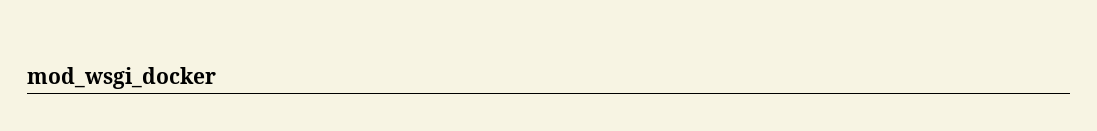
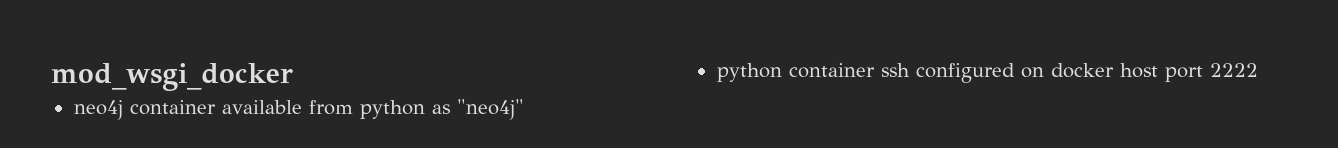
+ neo4j container available from python as "neo4j"
+ python container ssh configured on docker host port 2222

